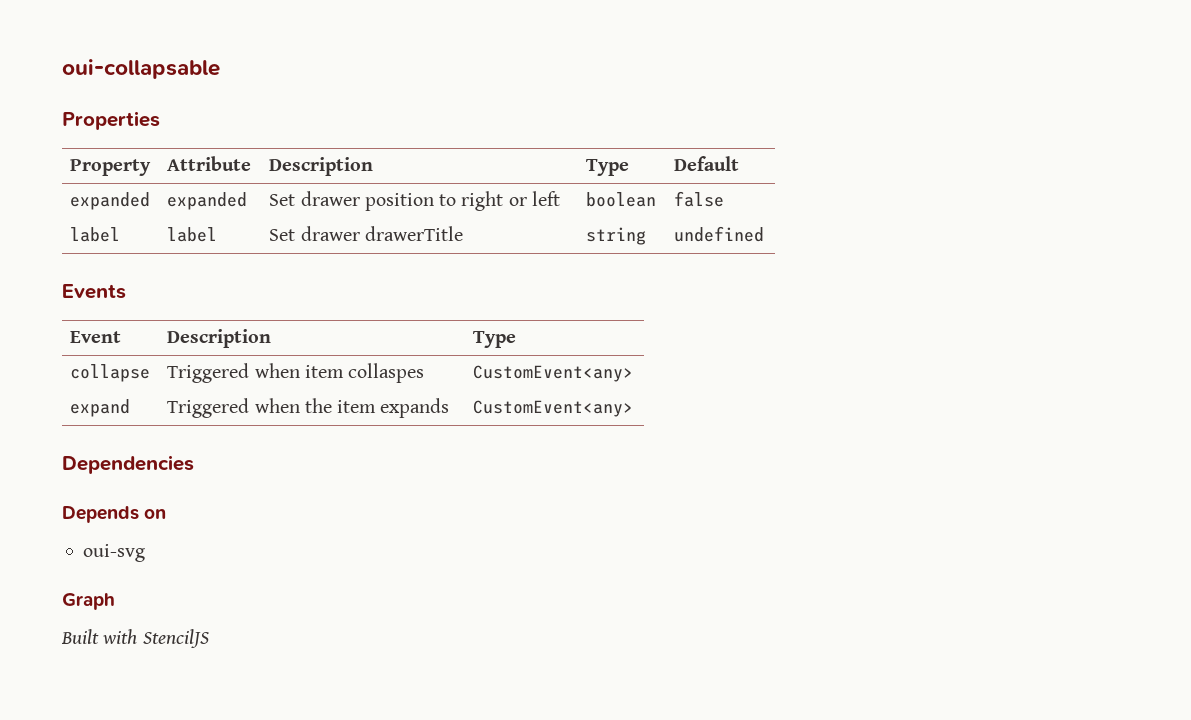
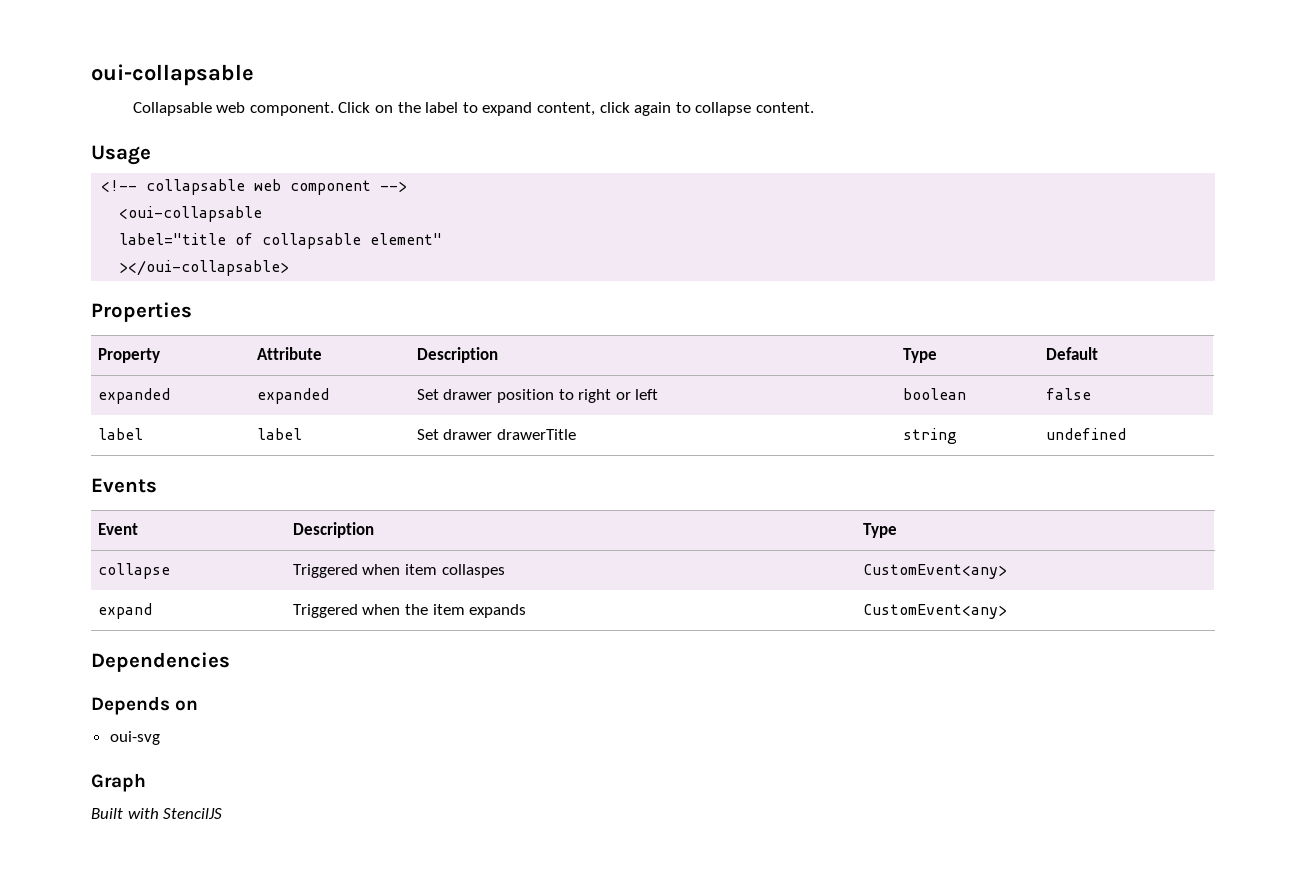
+ Collapsable web component. Click on the label to expand content, click again to collapse content.
+ Usage
+ <!-- collapsable web component -->
+ <oui-collapsable
+ label="title of collapsable element"
+ ></oui-collapsable>

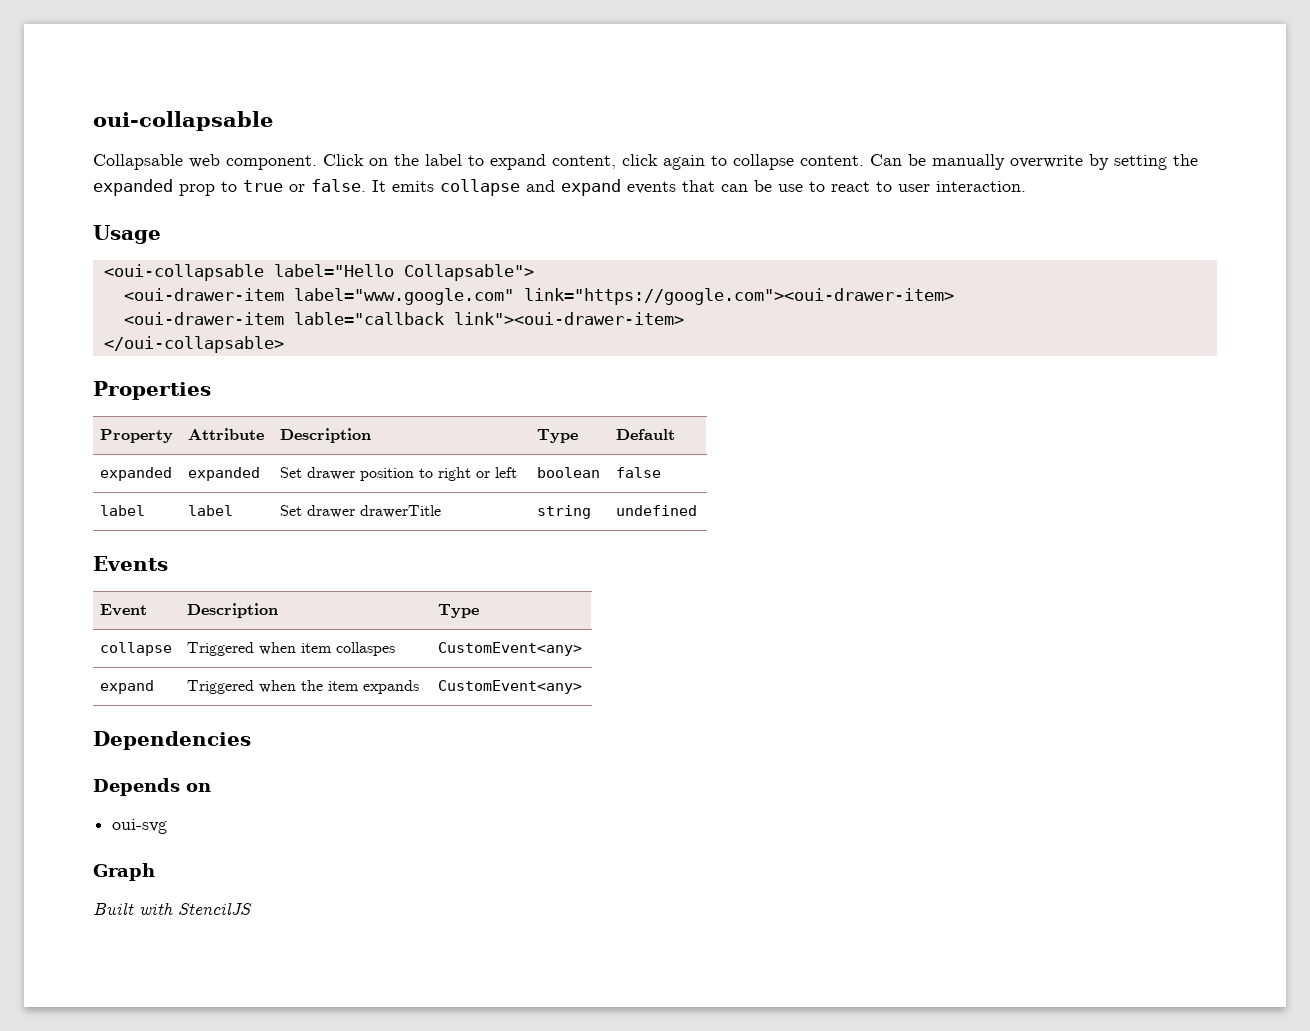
- Click on the label to expand content, click again to collapse content.
+ Click on the label to expand content, click again to collapse content. Can be manually overwrite by setting the expanded prop to true or false. It emits collapse and expand events that can be use to react to user interaction.
  Usage
- <!-- collapsable web component -->
- <oui-collapsable
- label="title of collapsable element"
- ></oui-collapsable>
+ <oui-collapsable label="Hello Collapsable">
+ <oui-drawer-item label="www.google.com" link="https://google.com"><oui-drawer-item>
+ <oui-drawer-item lable="callback link"><oui-drawer-item>
+ </oui-collapsable>

